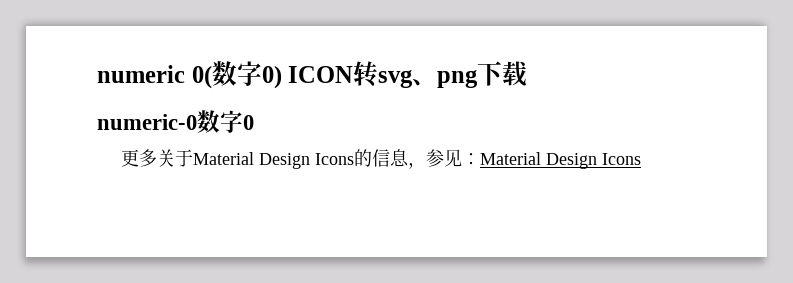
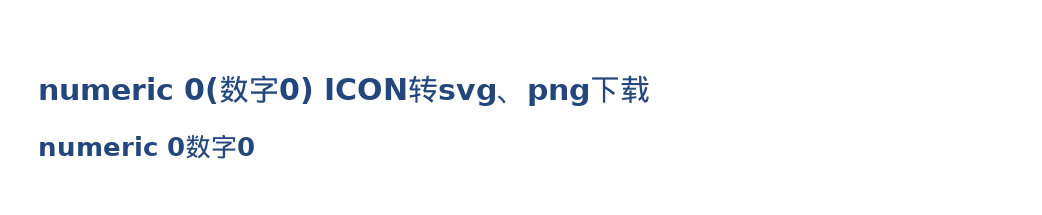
- numeric-0数字0
+ numeric 0数字0
- 更多关于Material Design Icons的信息，参见：Material Design Icons

